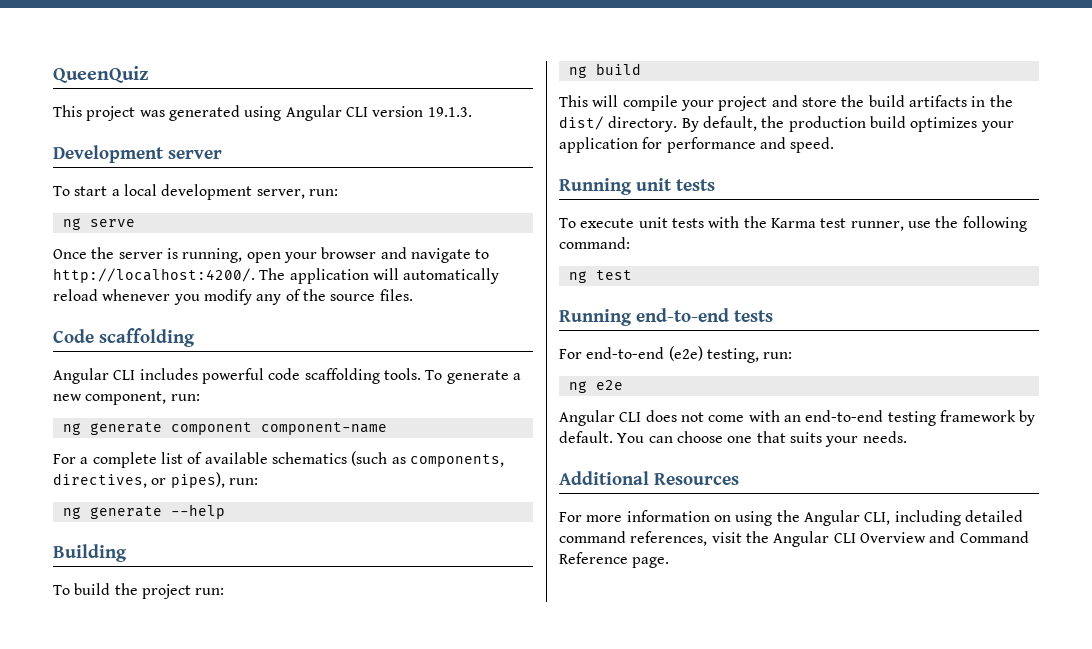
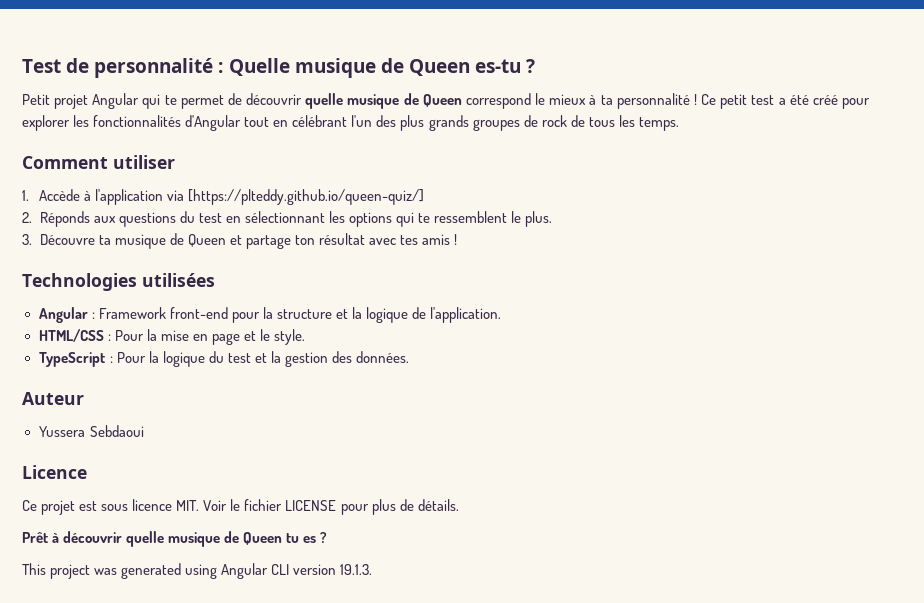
- QueenQuiz
+ Test de personnalité : Quelle musique de Queen es-tu ?
+ Petit projet Angular qui te permet de découvrir quelle musique de Queen correspond le mieux à ta personnalité ! Ce petit test a été créé pour explorer les fonctionnalités d'Angular tout en célébrant l'un des plus grands groupes de rock de tous les temps.
+ Comment utiliser
+ 1. Accède à l'application via [https://plteddy.github.io/queen-quiz/]
+ 2. Réponds aux questions du test en sélectionnant les options qui te ressemblent le plus.
+ 3. Découvre ta musique de Queen et partage ton résultat avec tes amis !
+ Technologies utilisées
+ Angular : Framework front-end pour la structure et la logique de l'application.
+ HTML/CSS : Pour la mise en page et le style.
+ TypeScript : Pour la logique du test et la gestion des données.
+ Auteur
+ Yussera Sebdaoui
+ Licence
+ Ce projet est sous licence MIT. Voir le fichier LICENSE pour plus de détails.
+ Prêt à découvrir quelle musique de Queen tu es ?
- Development server
- To start a local development server, run:
- ng serve
- Once the server is running, open your browser and navigate to http://localhost:4200/. The application will automatically reload whenever you modify any of the source files.
- Code scaffolding
- Angular CLI includes powerful code scaffolding tools. To generate a new component, run:
- ng generate component component-name
- For a complete list of available schematics (such as components, directives, or pipes), run:
- ng generate --help
- Building
- To build the project run:
- ng build
- This will compile your project and store the build artifacts in the dist/ directory. By default, the production build optimizes your application for performance and speed.
- Running unit tests
- To execute unit tests with the Karma test runner, use the following command:
- ng test
- Running end-to-end tests
- For end-to-end (e2e) testing, run:
- ng e2e
- Angular CLI does not come with an end-to-end testing framework by default. You can choose one that suits your needs.
- Additional Resources
- For more information on using the Angular CLI, including detailed command references, visit the Angular CLI Overview and Command Reference page.

